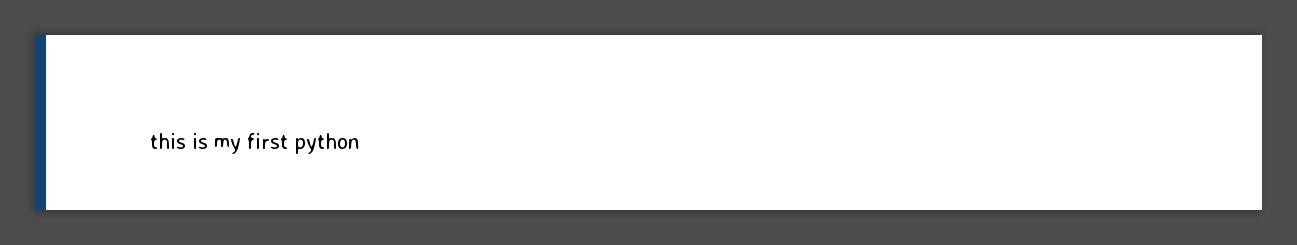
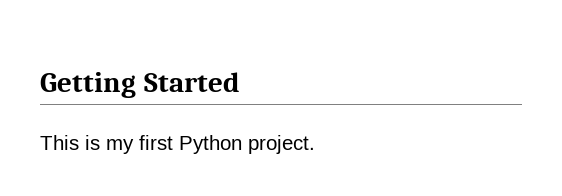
- this is my first python
+ Getting Started
+ This is my first Python project.

